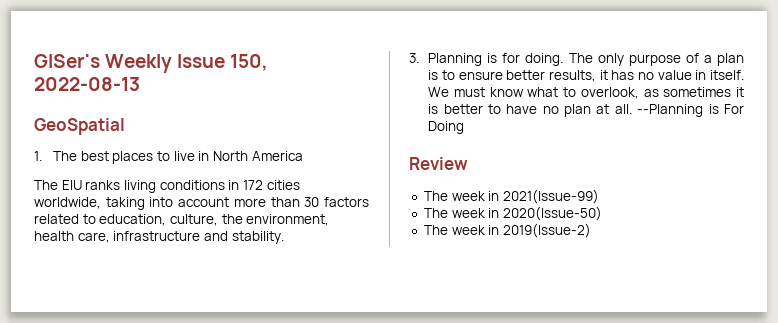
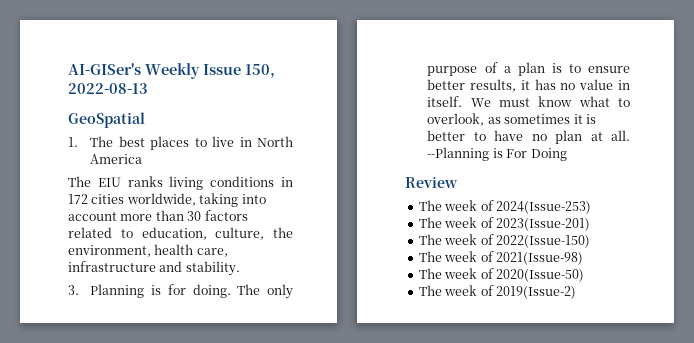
- GISer's Weekly Issue 150, 2022-08-13
+ AI-GISer's Weekly Issue 150, 2022-08-13
- The week in 2021(Issue-99)
- The week in 2020(Issue-50)
+ The week of 2024(Issue-253)
+ The week of 2023(Issue-201)
+ The week of 2022(Issue-150)
+ The week of 2021(Issue-98)
+ The week of 2020(Issue-50)
- The week in 2019(Issue-2)
+ The week of 2019(Issue-2)

